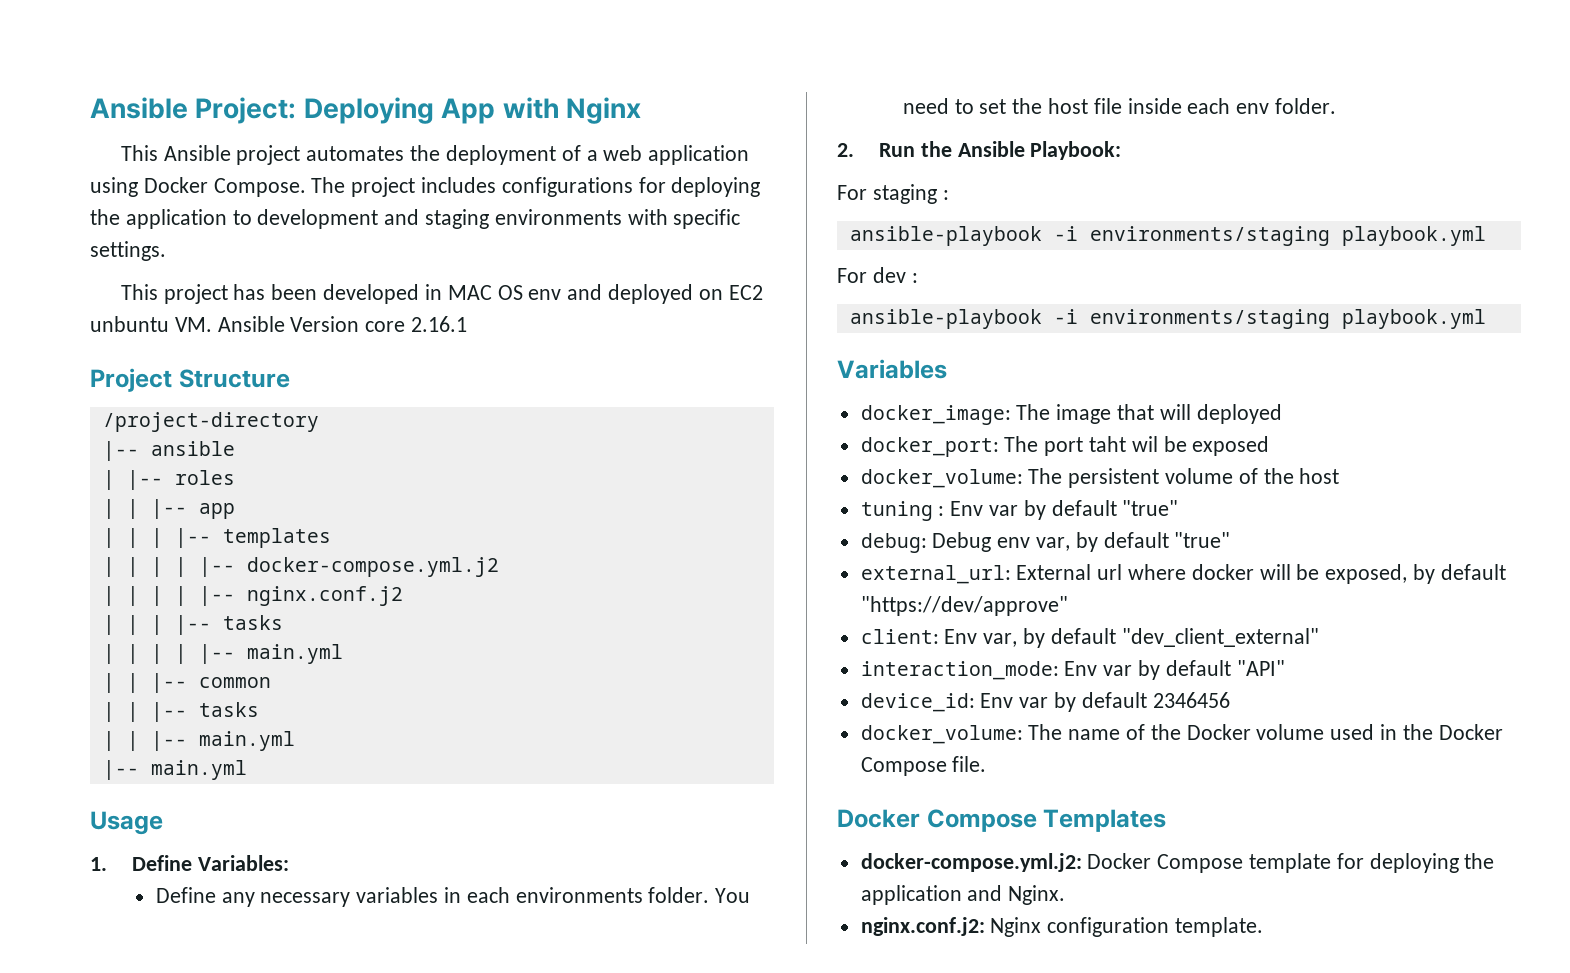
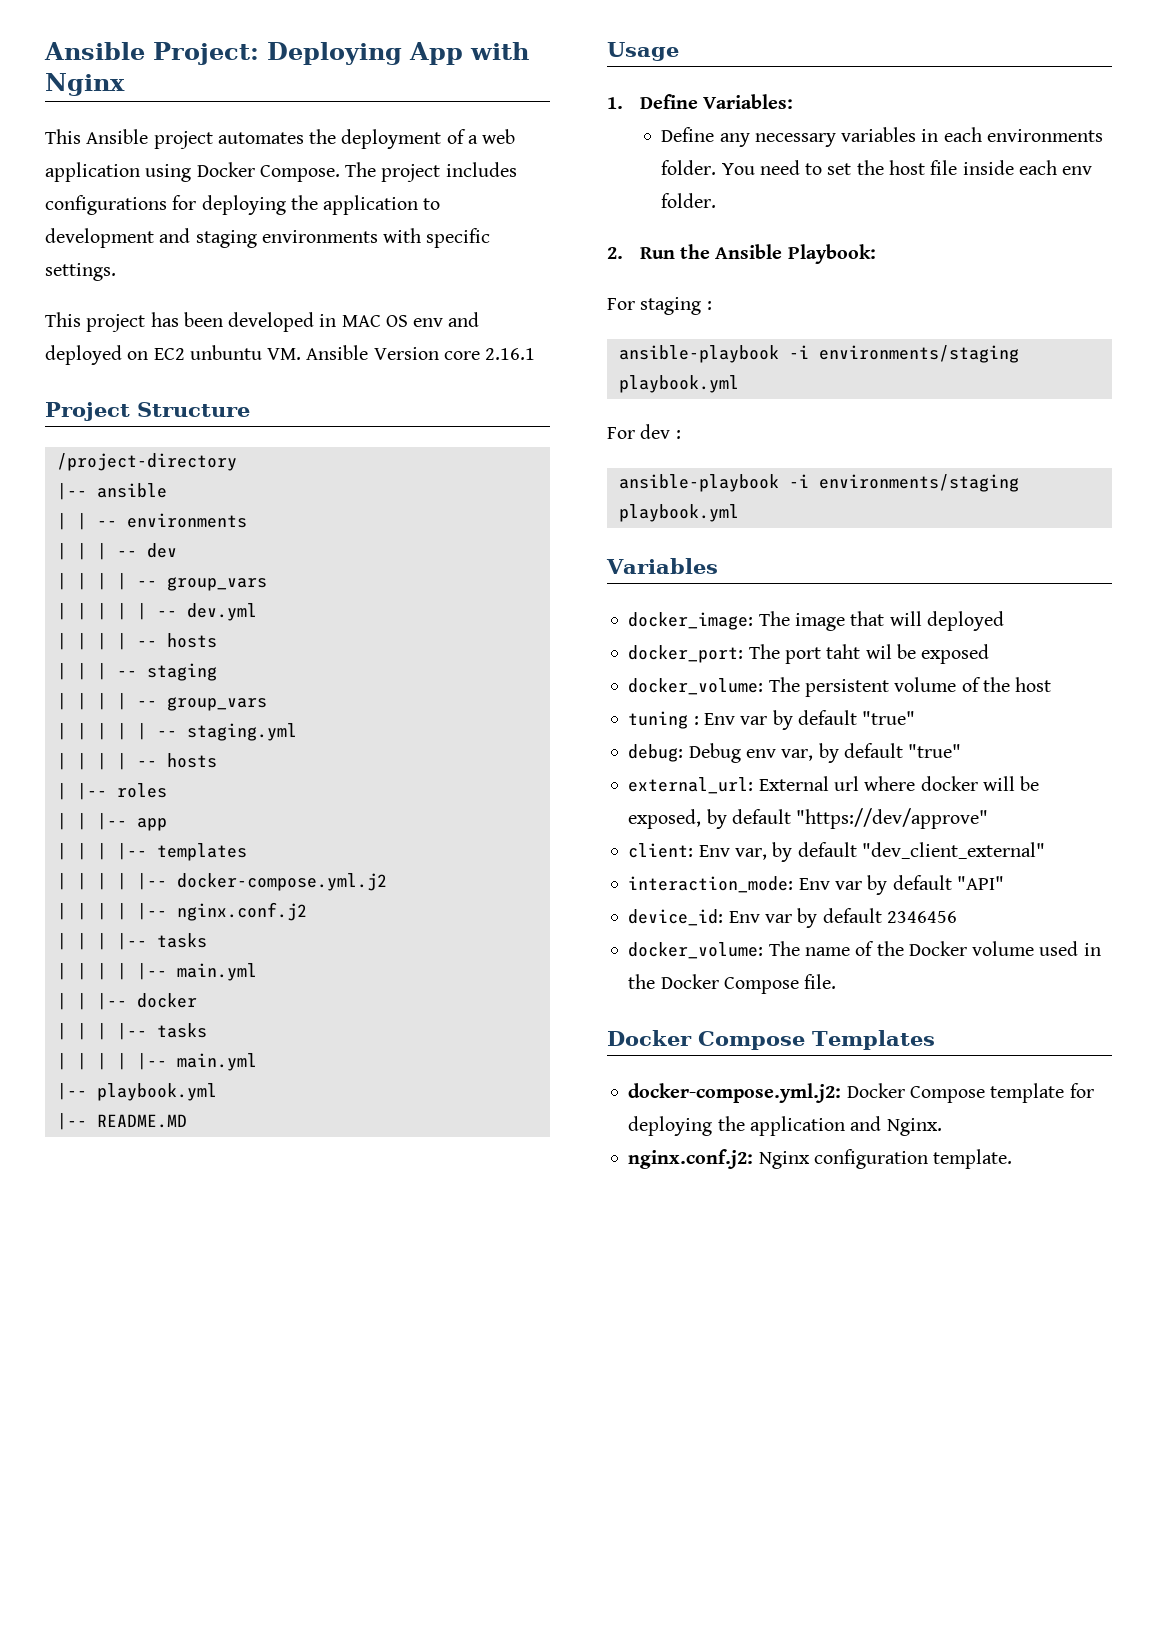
+ | | -- environments
+ | | | -- dev
+ | | | | -- group_vars
+ | | | | | -- dev.yml
+ | | | | -- hosts
+ | | | -- staging
+ | | | | -- group_vars
+ | | | | | -- staging.yml
+ | | | | -- hosts
- | | |-- common
- | | |-- tasks
- | | |-- main.yml
- |-- main.yml
+ | | |-- docker
+ | | | |-- tasks
+ | | | | |-- main.yml
+ |-- playbook.yml
+ |-- README.MD

